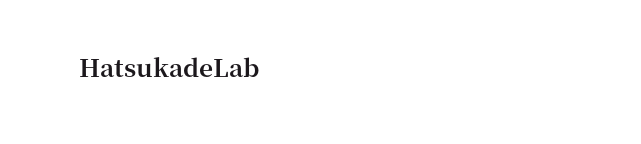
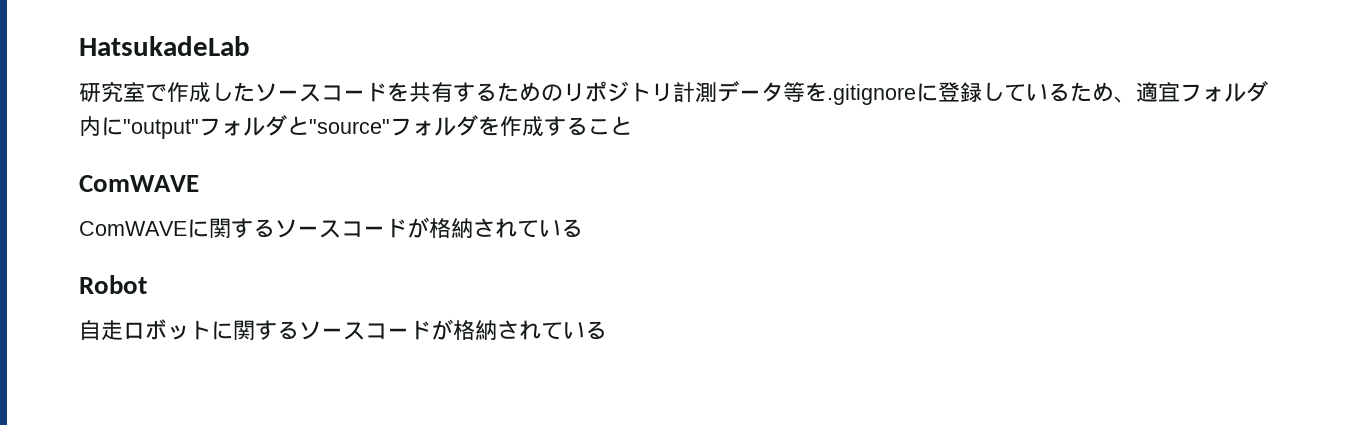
+ 研究室で作成したソースコードを共有するためのリポジトリ計測データ等を.gitignoreに登録しているため、適宜フォルダ内に"output"フォルダと"source"フォルダを作成すること
+ ComWAVE
+ ComWAVEに関するソースコードが格納されている
+ Robot
+ 自走ロボットに関するソースコードが格納されている

